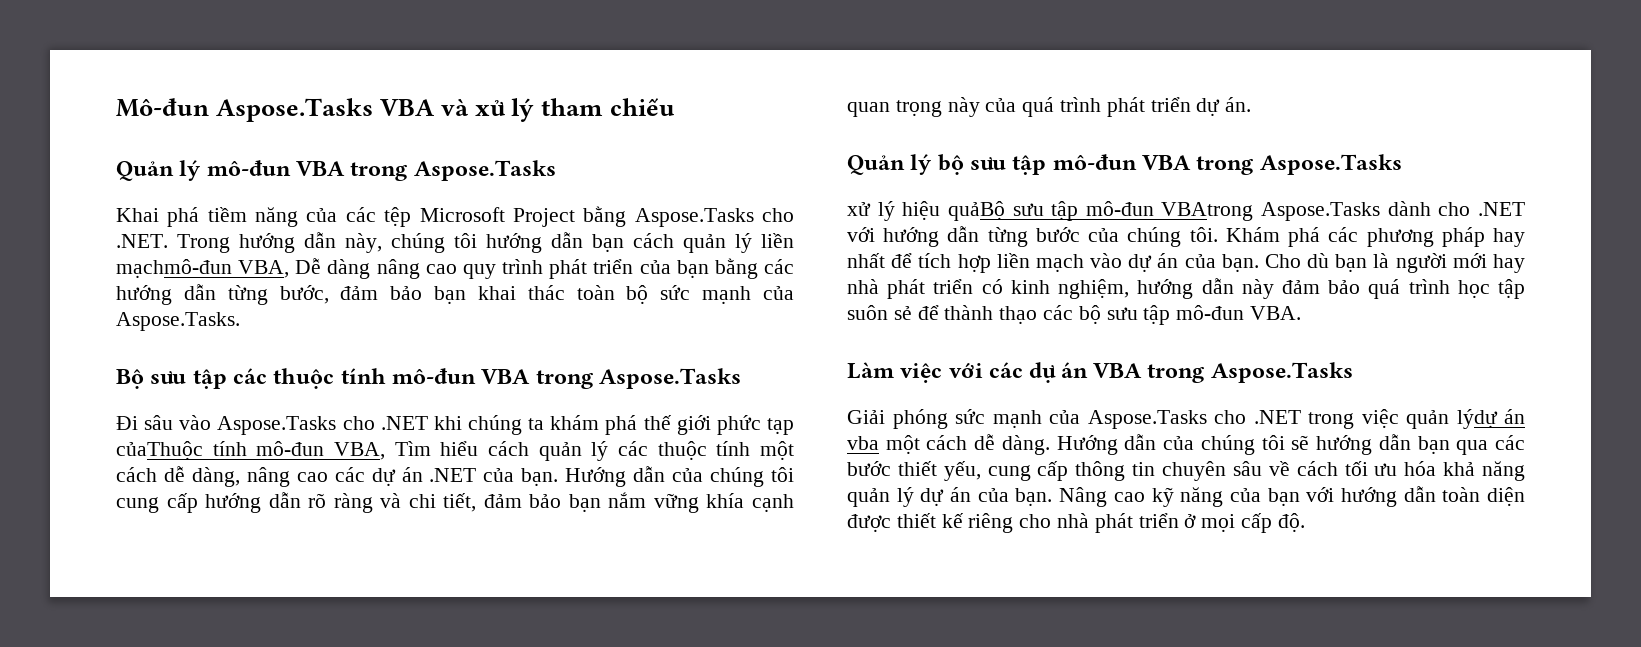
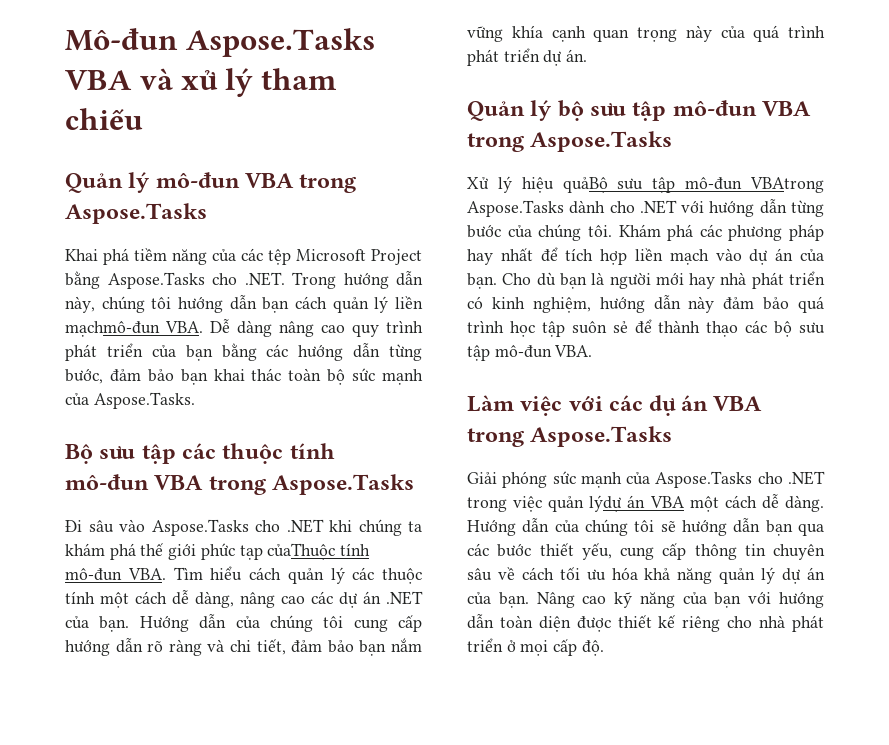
- Khai phá tiềm năng của các tệp Microsoft Project bằng Aspose.Tasks cho .NET. Trong hướng dẫn này, chúng tôi hướng dẫn bạn cách quản lý liền mạchmô-đun VBA, Dễ dàng nâng cao quy trình phát triển của bạn bằng các hướng dẫn từng bước, đảm bảo bạn khai thác toàn bộ sức mạnh của Aspose.Tasks.
+ Khai phá tiềm năng của các tệp Microsoft Project bằng Aspose.Tasks cho .NET. Trong hướng dẫn này, chúng tôi hướng dẫn bạn cách quản lý liền mạchmô-đun VBA. Dễ dàng nâng cao quy trình phát triển của bạn bằng các hướng dẫn từng bước, đảm bảo bạn khai thác toàn bộ sức mạnh của Aspose.Tasks.
- Đi sâu vào Aspose.Tasks cho .NET khi chúng ta khám phá thế giới phức tạp củaThuộc tính mô-đun VBA, Tìm hiểu cách quản lý các thuộc tính một cách dễ dàng, nâng cao các dự án .NET của bạn.
+ Đi sâu vào Aspose.Tasks cho .NET khi chúng ta khám phá thế giới phức tạp củaThuộc tính mô-đun VBA. Tìm hiểu cách quản lý các thuộc tính một cách dễ dàng, nâng cao các dự án .NET của bạn.
- xử lý hiệu quảBộ sưu tập mô-đun VBAtrong Aspose.Tasks dành cho .NET với hướng dẫn từng bước của chúng tôi.
+ Xử lý hiệu quảBộ sưu tập mô-đun VBAtrong Aspose.Tasks dành cho .NET với hướng dẫn từng bước của chúng tôi.
- Giải phóng sức mạnh của Aspose.Tasks cho .NET trong việc quản lýdự án vba một cách dễ dàng.
+ Giải phóng sức mạnh của Aspose.Tasks cho .NET trong việc quản lýdự án VBA một cách dễ dàng.

